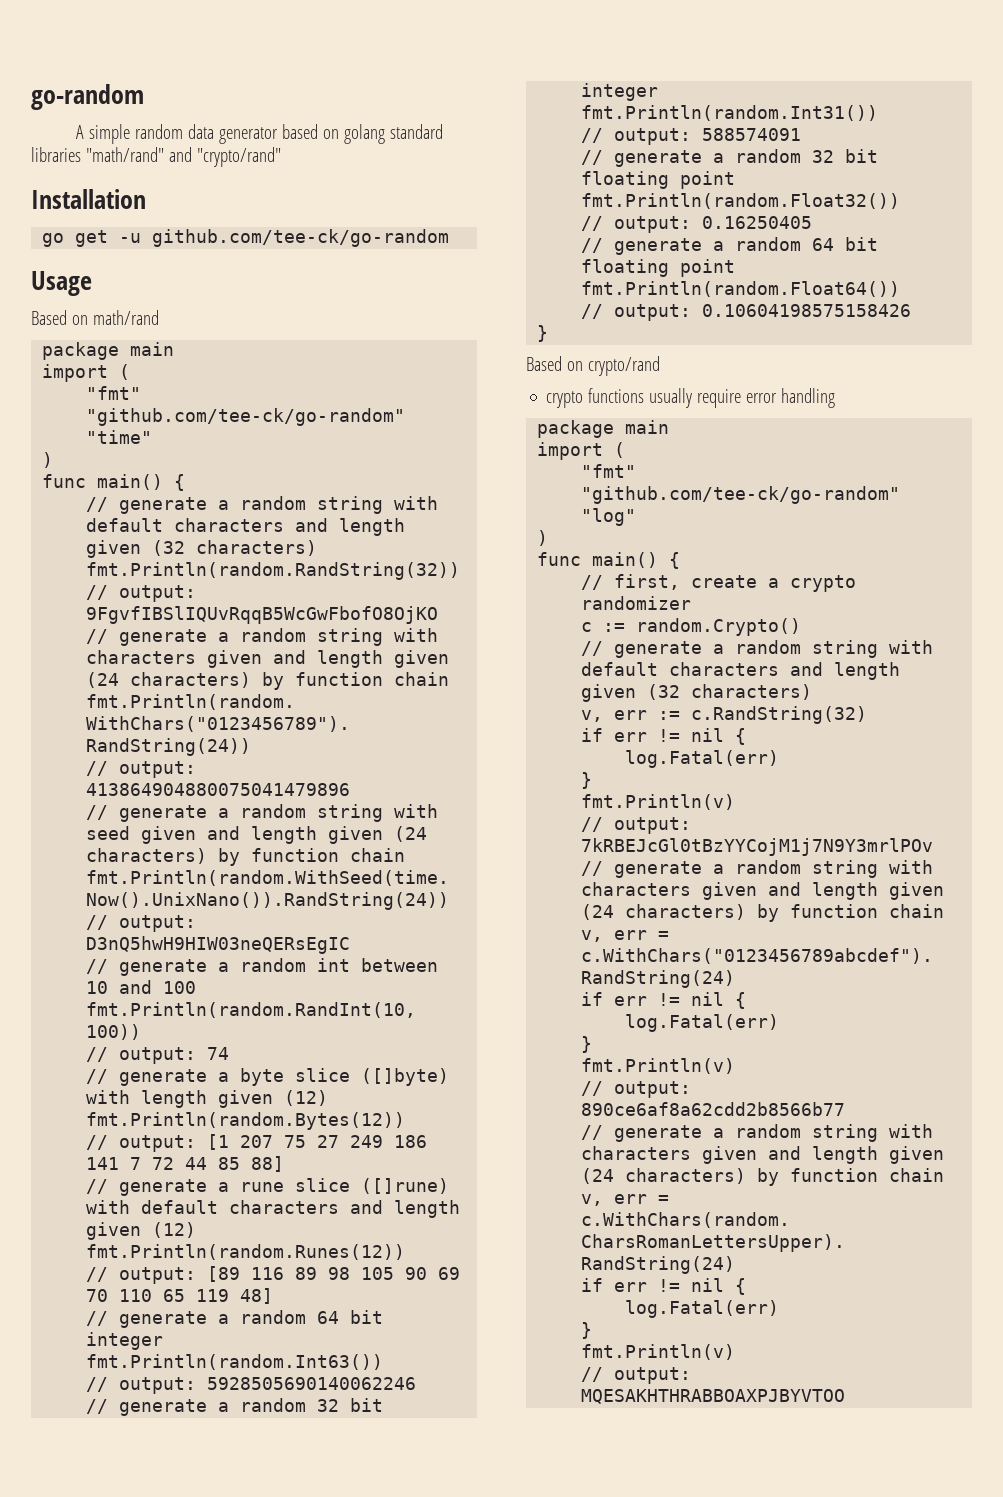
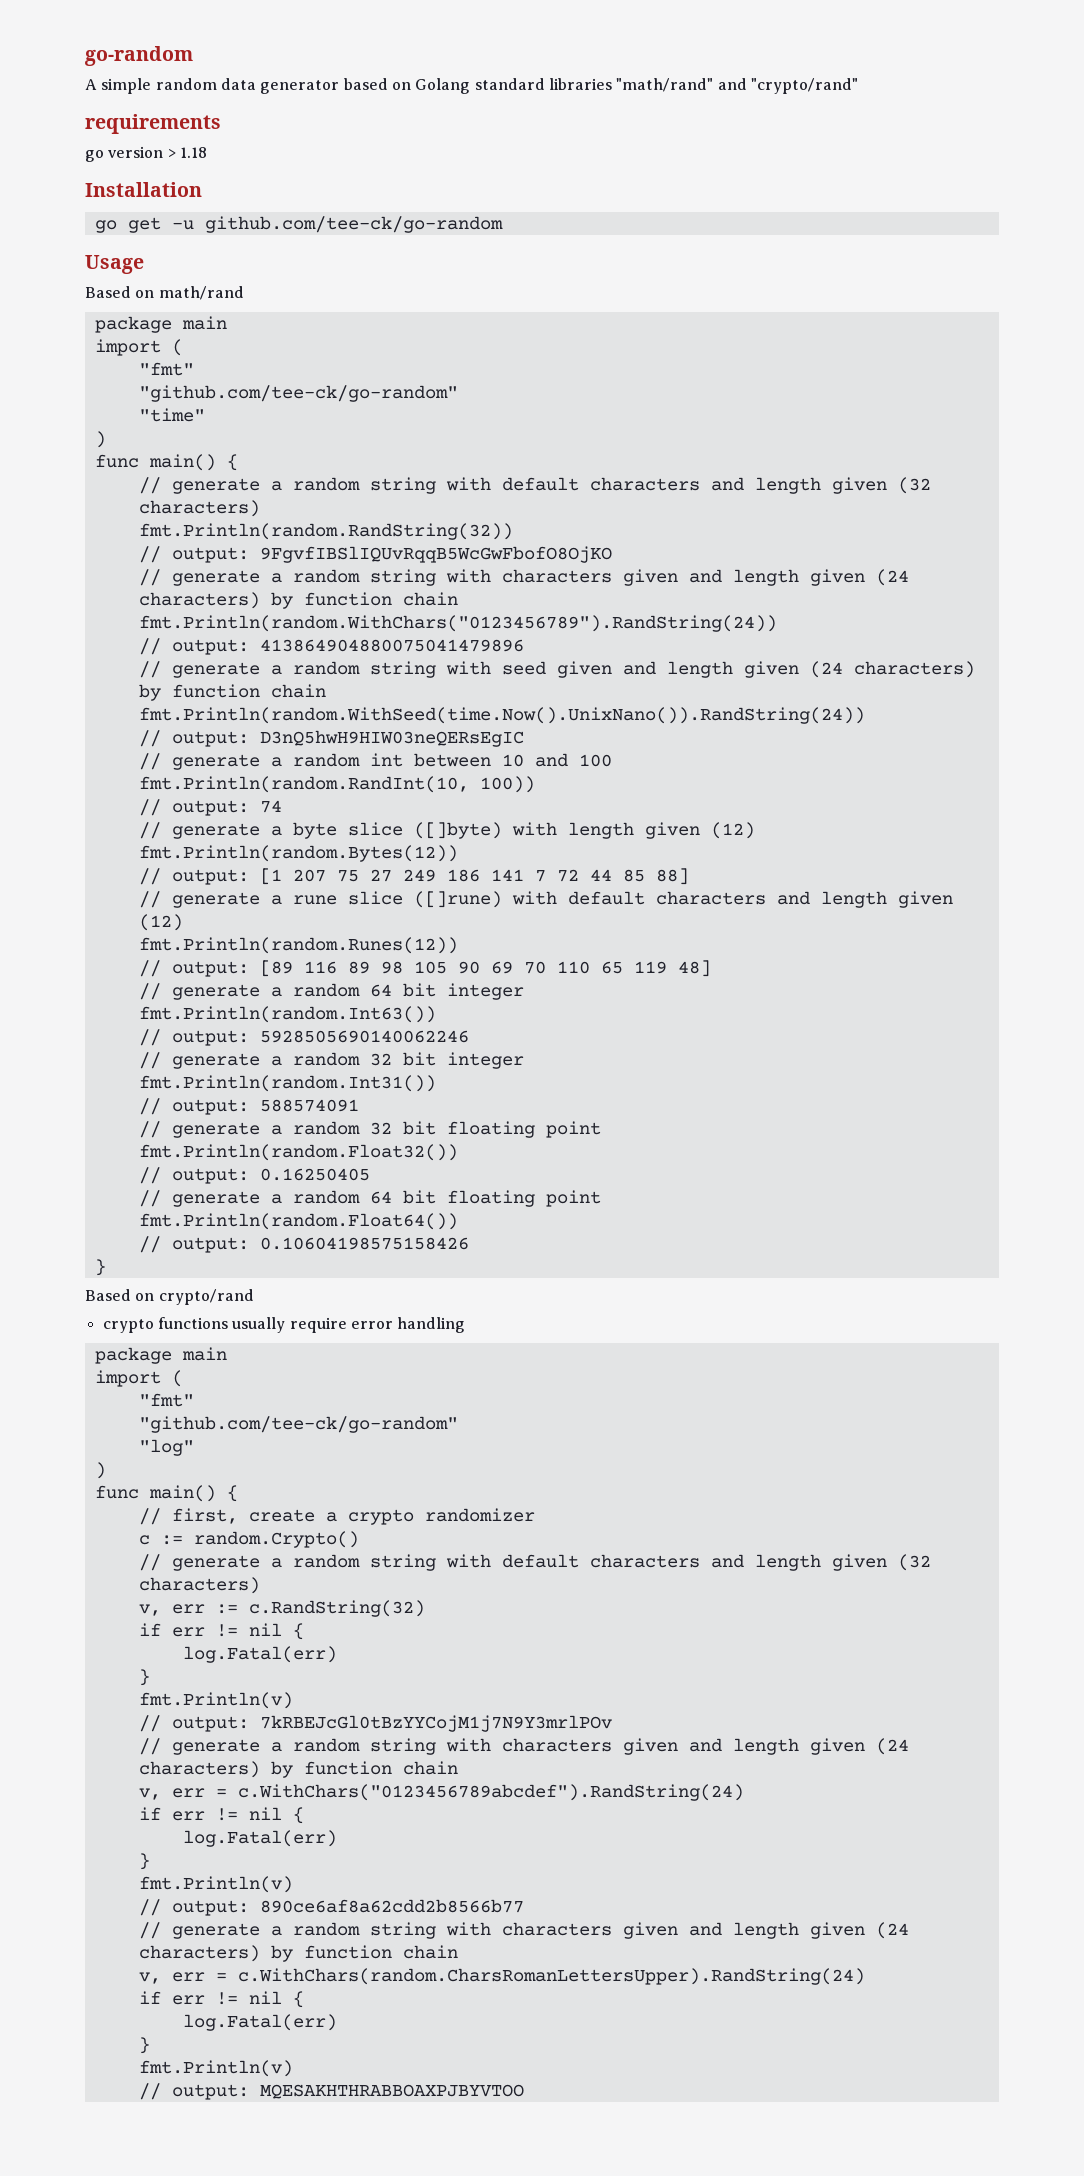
- A simple random data generator based on golang standard libraries "math/rand" and "crypto/rand"
+ A simple random data generator based on Golang standard libraries "math/rand" and "crypto/rand"
+ requirements
+ go version > 1.18

